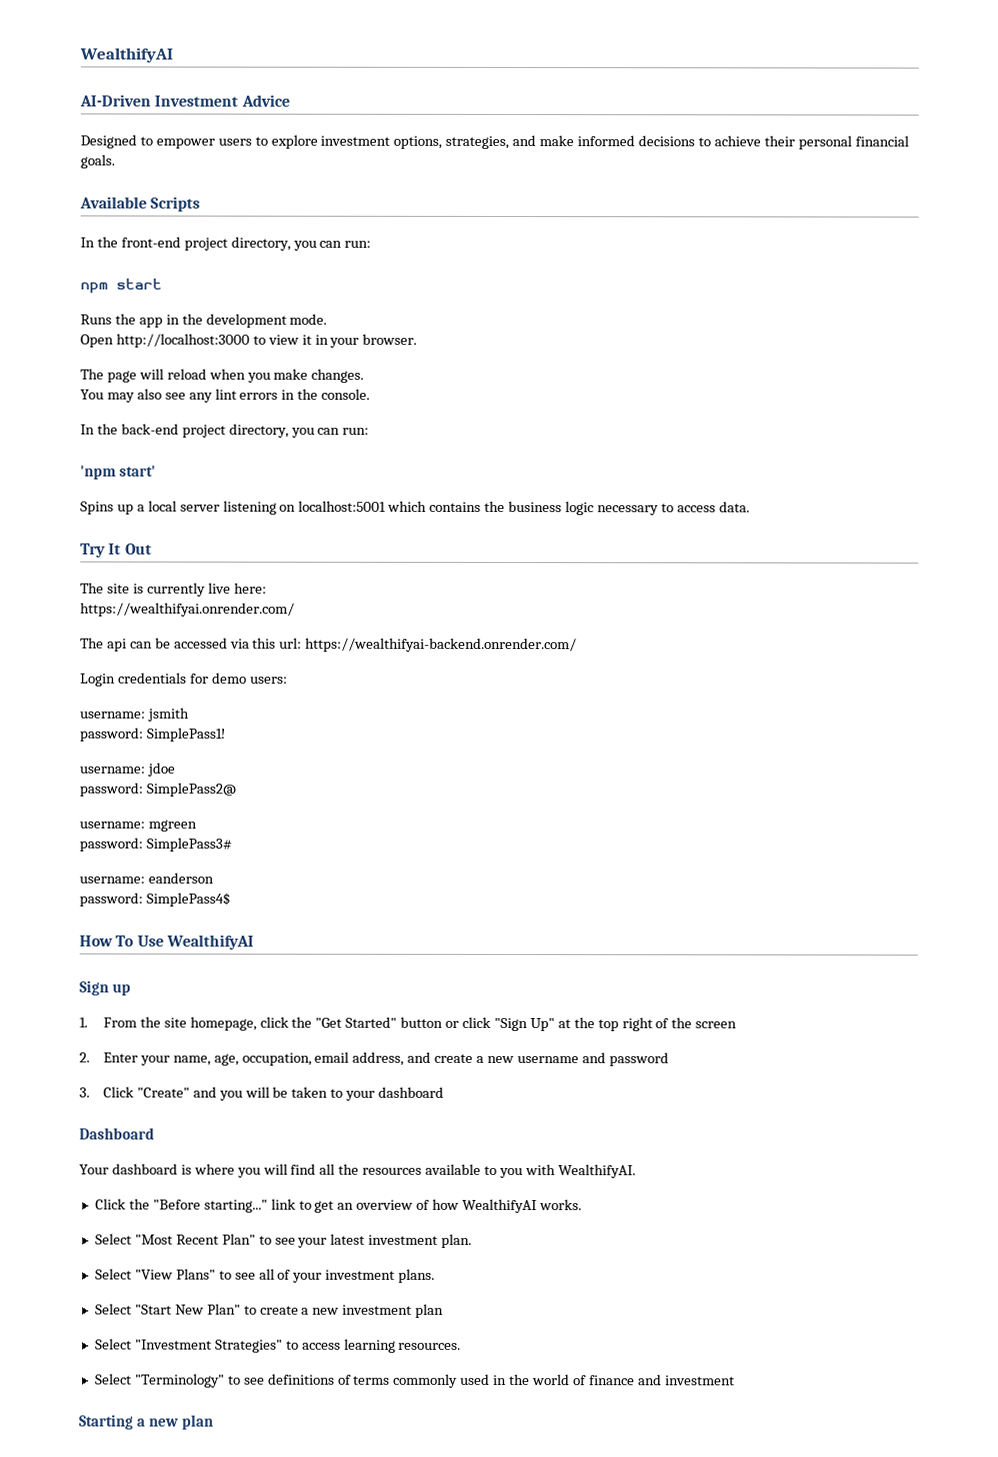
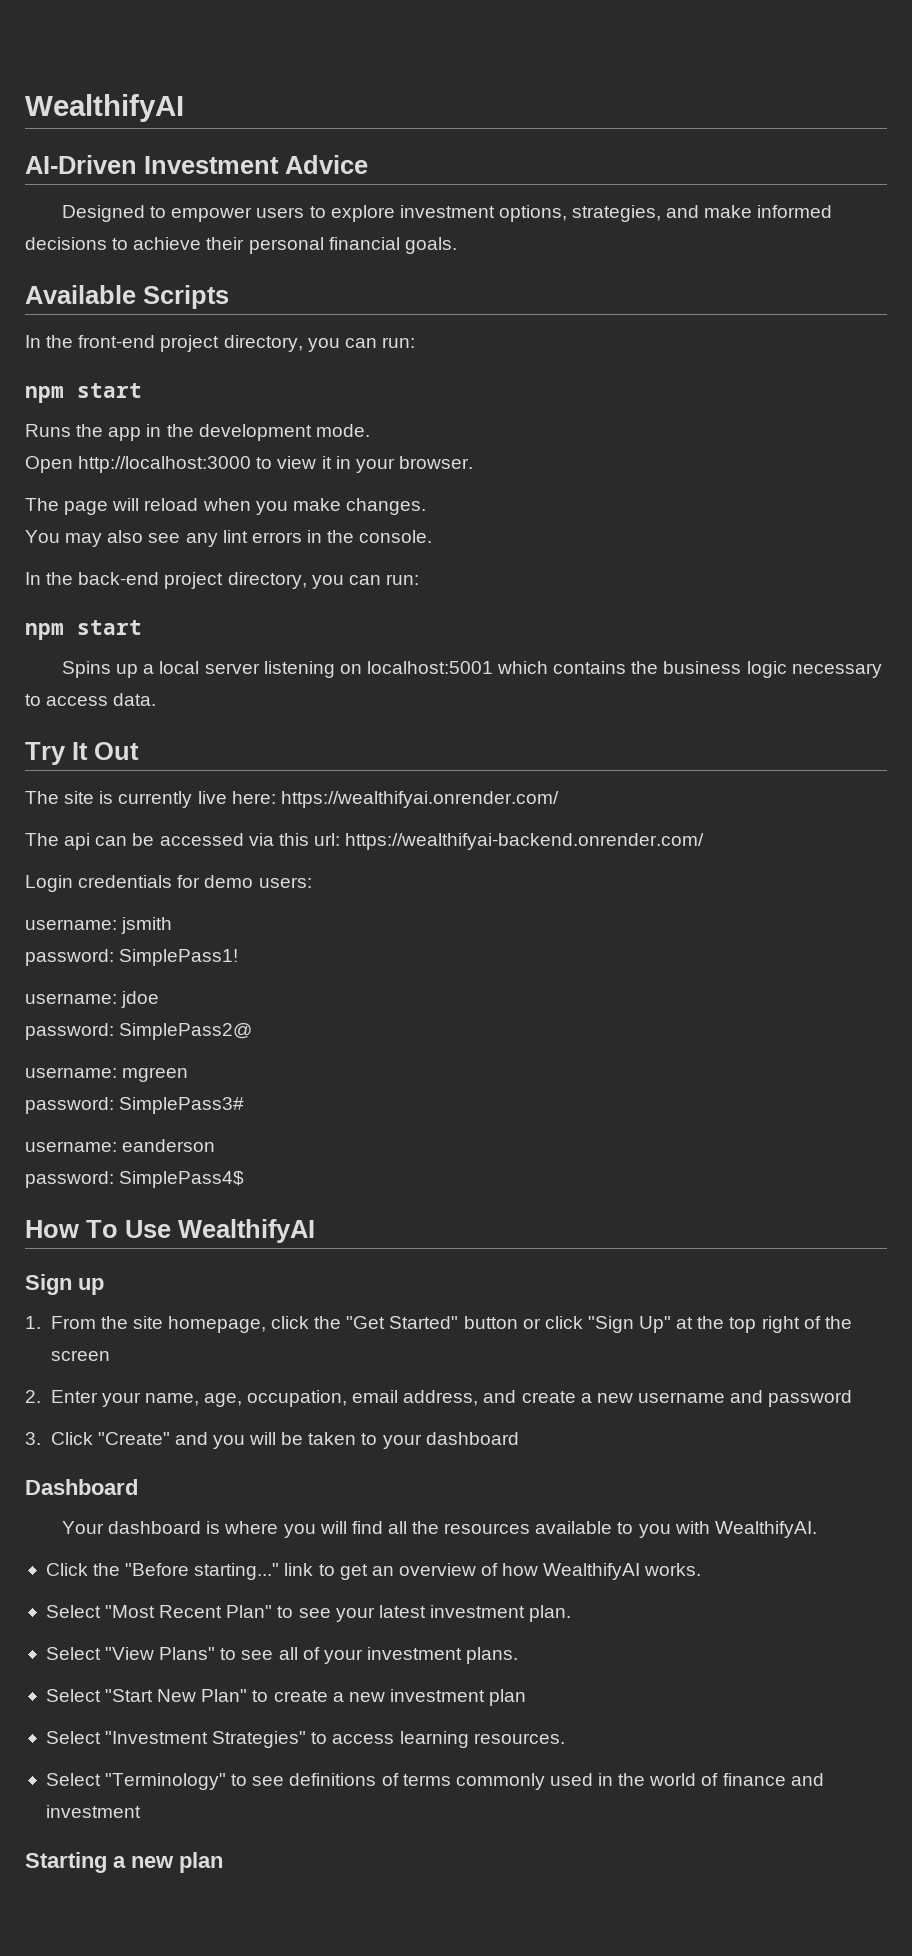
  In the back-end project directory, you can run:
- 'npm start'
+ npm start
- The site is currently live here:
- https://wealthifyai.onrender.com/
+ The site is currently live here: https://wealthifyai.onrender.com/

